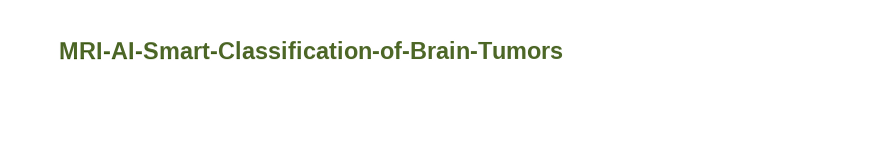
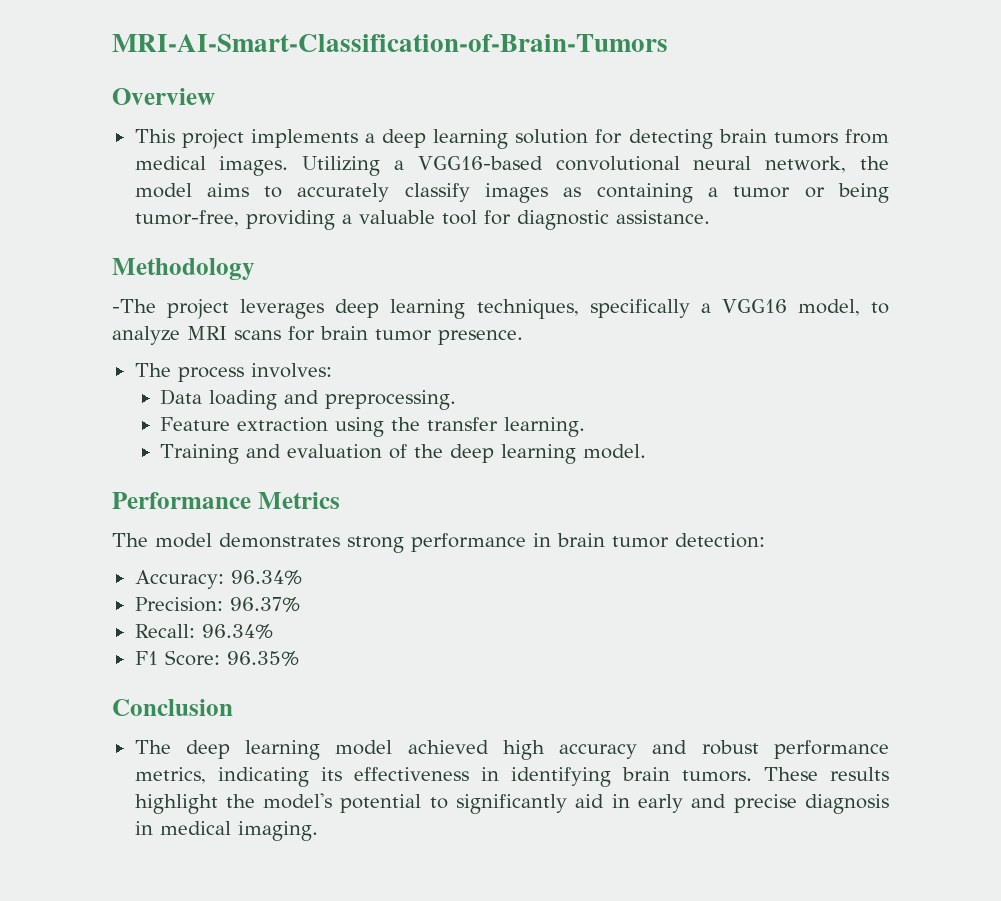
+ Overview
+ This project implements a deep learning solution for detecting brain tumors from medical images. Utilizing a VGG16-based convolutional neural network, the model aims to accurately classify images as containing a tumor or being tumor-free, providing a valuable tool for diagnostic assistance.
+ Methodology
+ -The project leverages deep learning techniques, specifically a VGG16 model, to analyze MRI scans for brain tumor presence.
+ The process involves:
+ Data loading and preprocessing.
+ Feature extraction using the transfer learning.
+ Training and evaluation of the deep learning model.
+ Performance Metrics
+ The model demonstrates strong performance in brain tumor detection:
+ Accuracy: 96.34%
+ Precision: 96.37%
+ Recall: 96.34%
+ F1 Score: 96.35%
+ Conclusion
+ The deep learning model achieved high accuracy and robust performance metrics, indicating its effectiveness in identifying brain tumors. These results highlight the model's potential to significantly aid in early and precise diagnosis in medical imaging.

